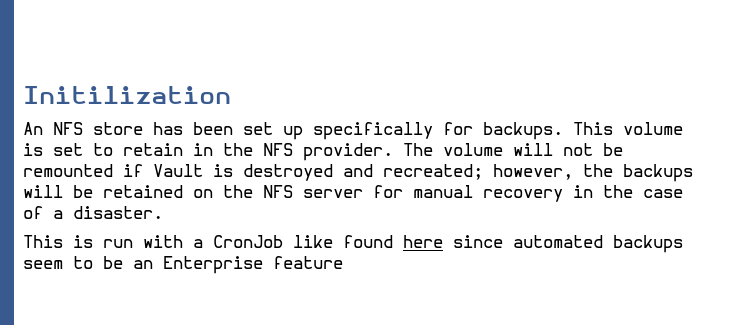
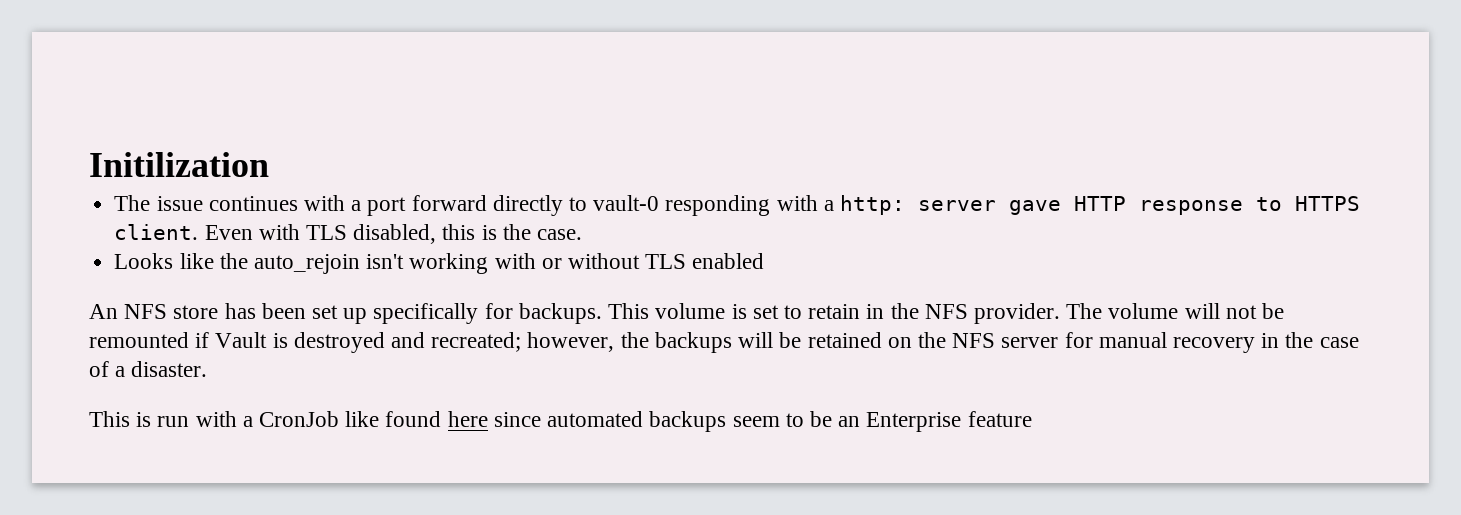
+ The issue continues with a port forward directly to vault-0 responding with a http: server gave HTTP response to HTTPS client. Even with TLS disabled, this is the case.
+ Looks like the auto_rejoin isn't working with or without TLS enabled

